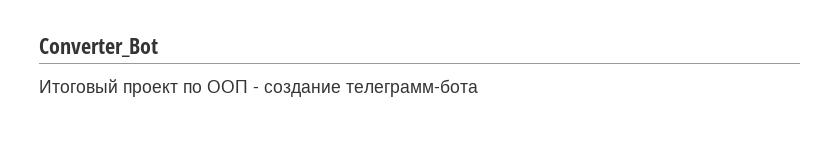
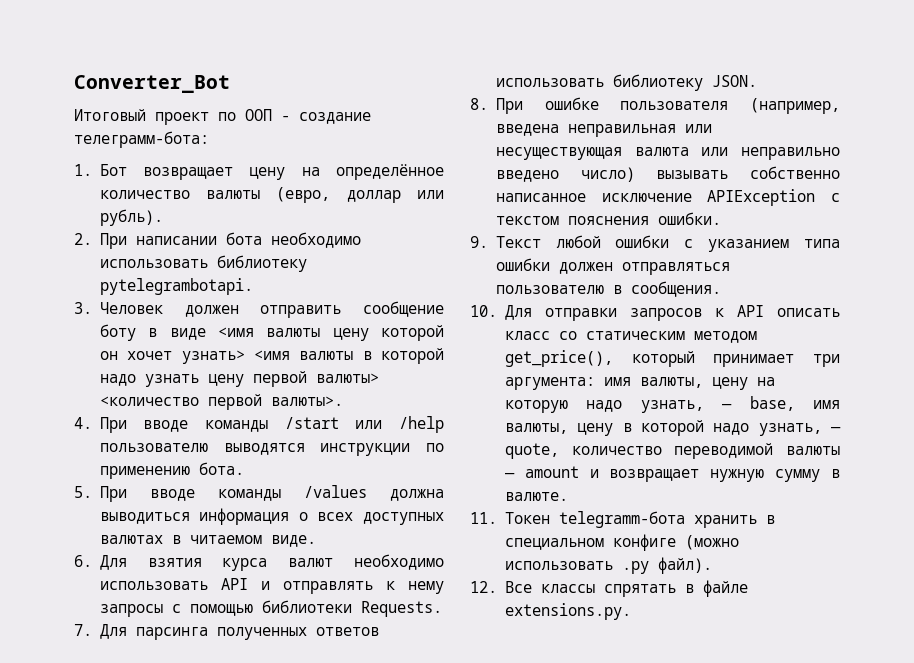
- Итоговый проект по ООП - создание телеграмм-бота
+ Итоговый проект по ООП - создание телеграмм-бота:
+ 1. Бот возвращает цену на определённое количество валюты (евро, доллар или рубль).
+ 2. При написании бота необходимо использовать библиотеку pytelegrambotapi.
+ 3. Человек должен отправить сообщение боту в виде <имя валюты цену которой он хочет узнать> <имя валюты в которой надо узнать цену первой валюты> <количество первой валюты>.
+ 4. При вводе команды /start или /help пользователю выводятся инструкции по применению бота.
+ 5. При вводе команды /values должна выводиться информация о всех доступных валютах в читаемом виде.
+ 6. Для взятия курса валют необходимо использовать API и отправлять к нему запросы с помощью библиотеки Requests.
+ 7. Для парсинга полученных ответов использовать библиотеку JSON.
+ 8. При ошибке пользователя (например, введена неправильная или несуществующая валюта или неправильно введено число) вызывать собственно написанное исключение APIException с текстом пояснения ошибки.
+ 9. Текст любой ошибки с указанием типа ошибки должен отправляться пользователю в сообщения.
+ 10. Для отправки запросов к API описать класс со статическим методом get_price(), который принимает три аргумента: имя валюты, цену на которую надо узнать, — base, имя валюты, цену в которой надо узнать, — quote, количество переводимой валюты — amount и возвращает нужную сумму в валюте.
+ 11. Токен telegramm-бота хранить в специальном конфиге (можно использовать .py файл).
+ 12. Все классы спрятать в файле extensions.py.

